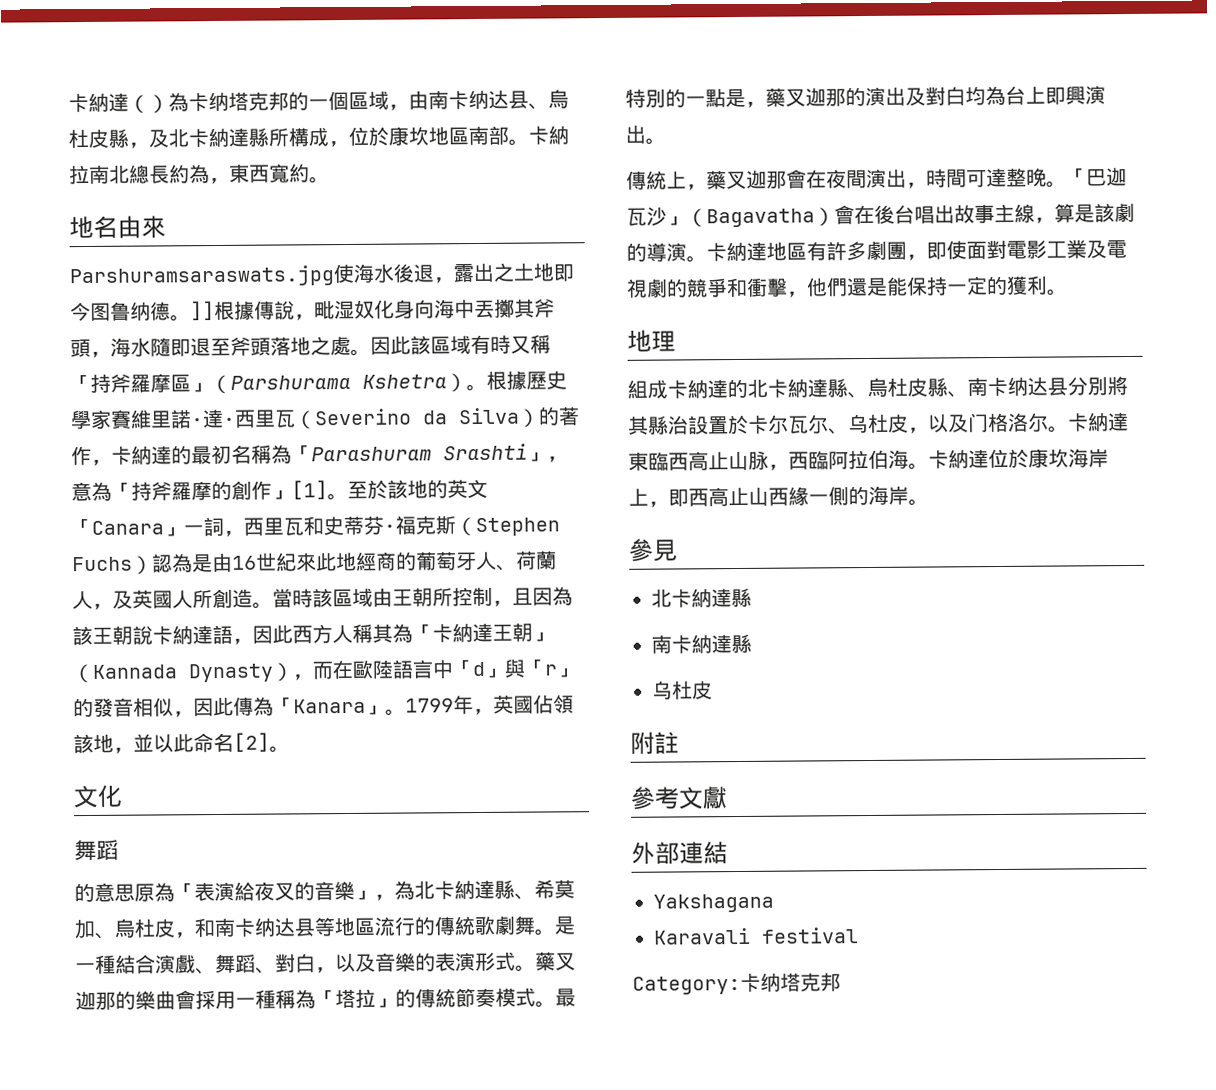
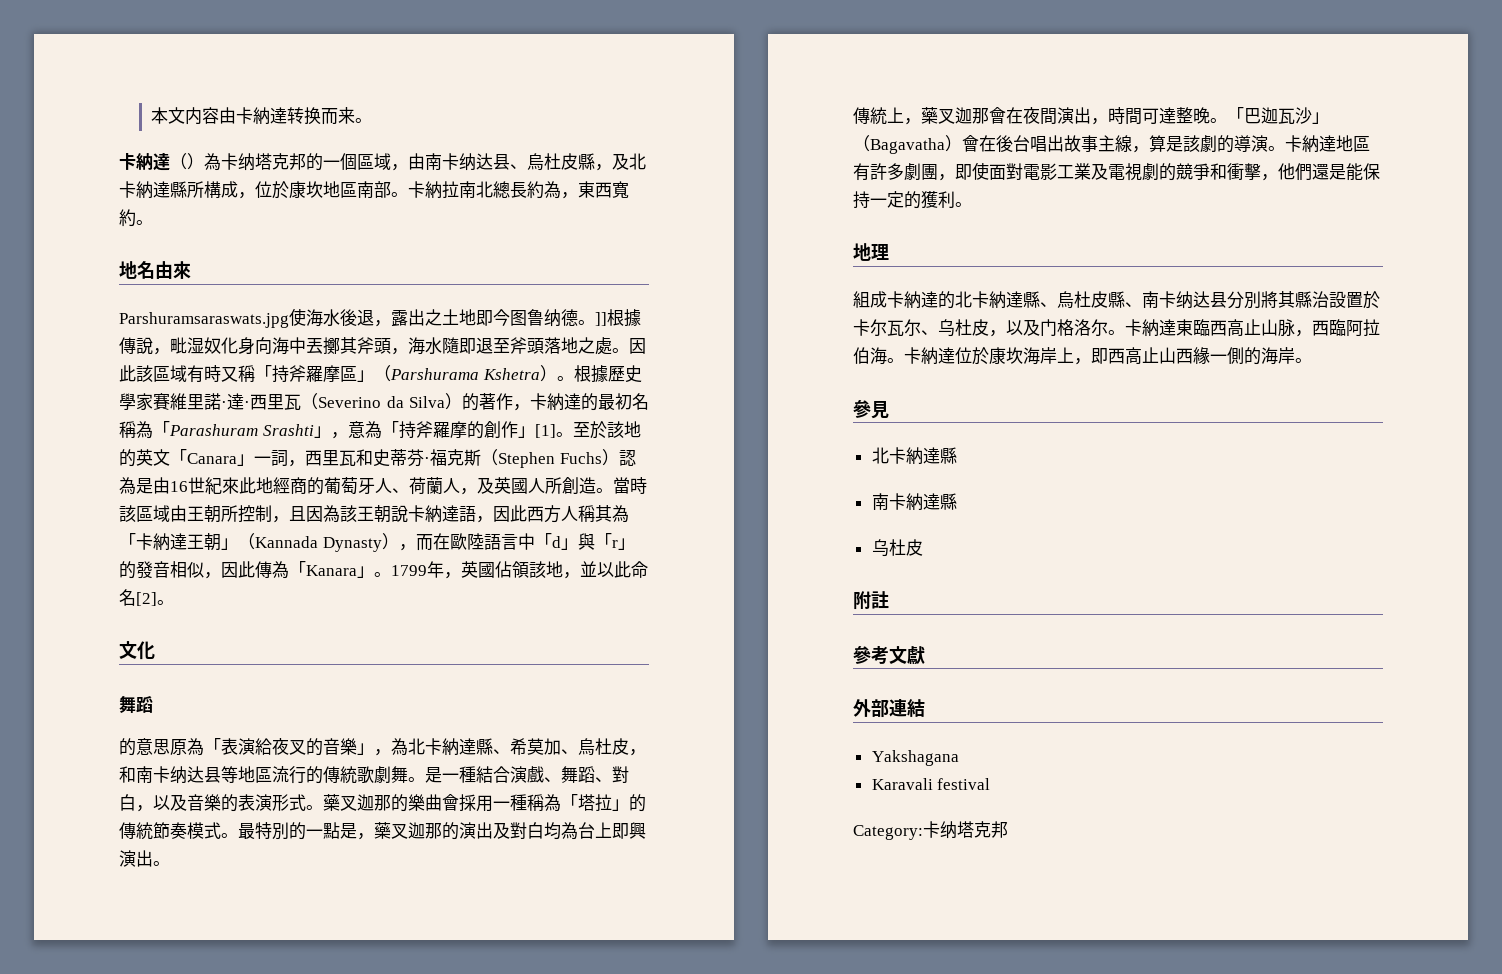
+ 本文内容由卡納達转换而来。

